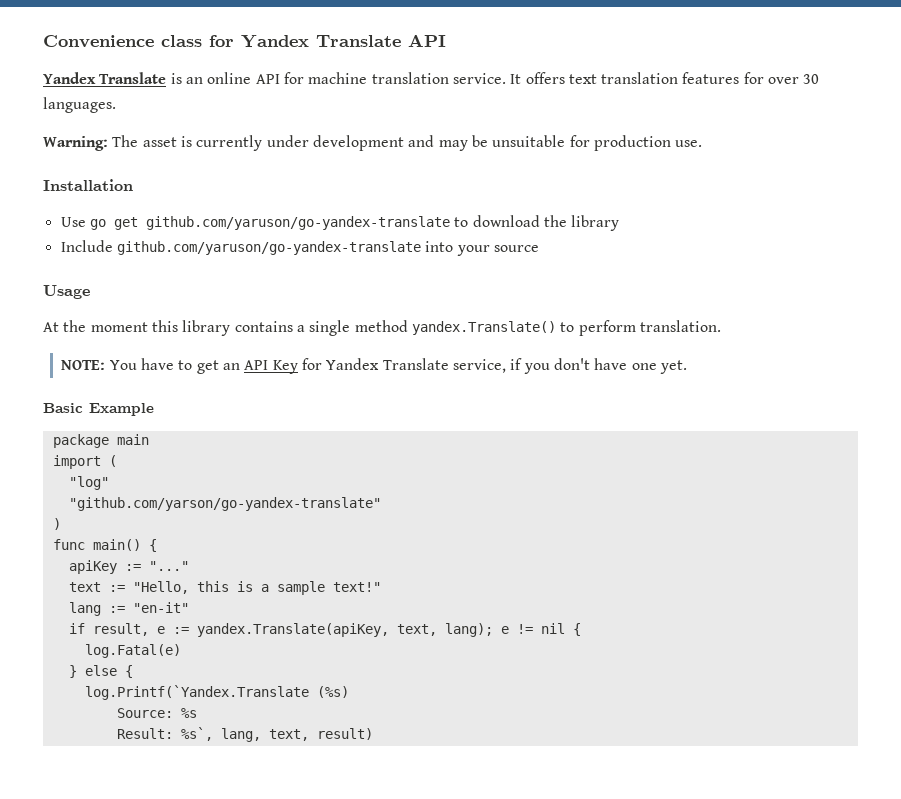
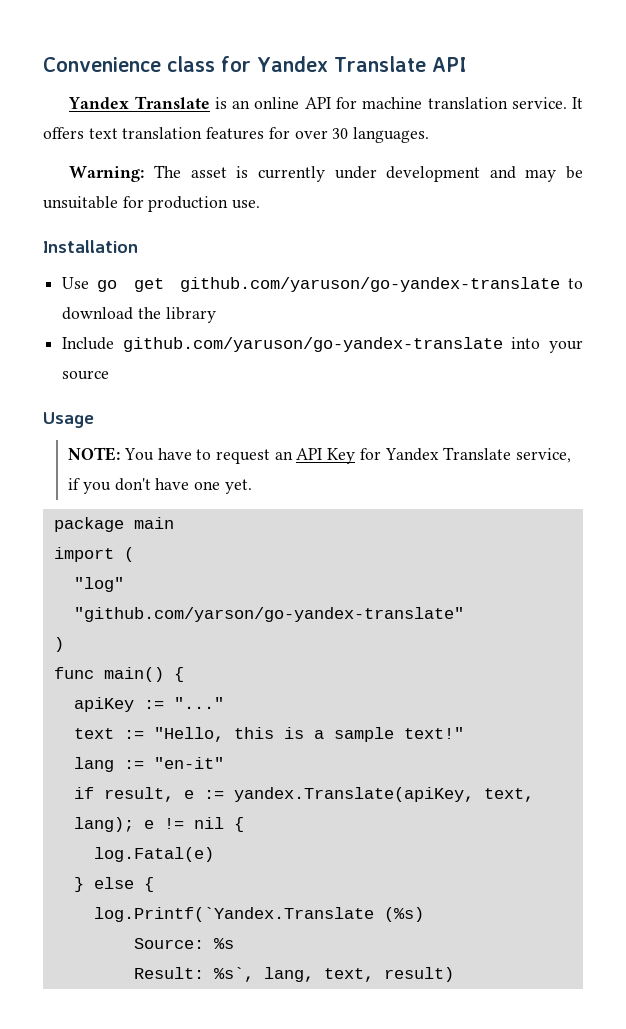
- At the moment this library contains a single method yandex.Translate() to perform translation.
- NOTE: You have to get an API Key for Yandex Translate service, if you don't have one yet.
+ NOTE: You have to request an API Key for Yandex Translate service, if you don't have one yet.
- Basic Example

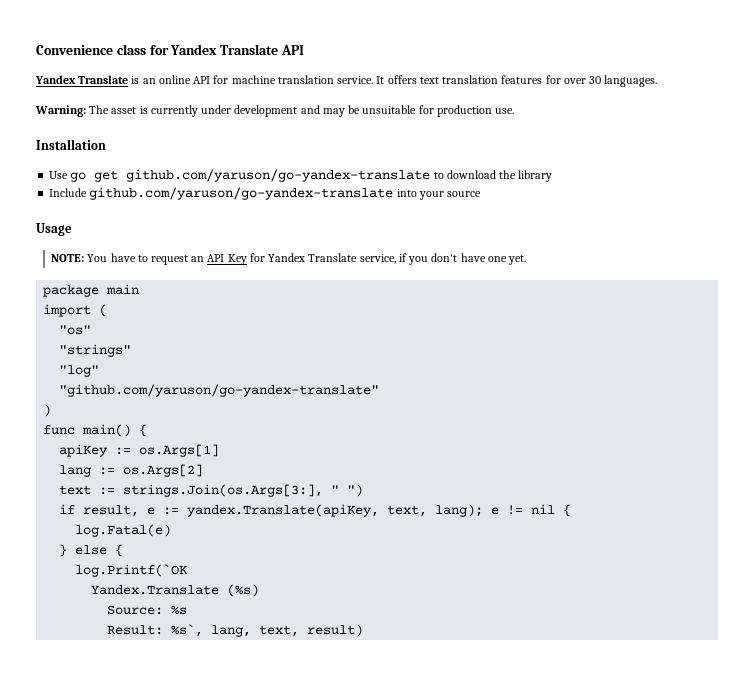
+ "os"
+ "strings"
- "github.com/yarson/go-yandex-translate"
+ "github.com/yaruson/go-yandex-translate"
- apiKey := "..."
- text := "Hello, this is a sample text!"
- lang := "en-it"
+ apiKey := os.Args[1]
+ lang := os.Args[2]
+ text := strings.Join(os.Args[3:], " ")
- log.Printf(`Yandex.Translate (%s)
+ log.Printf(`OK
+ Yandex.Translate (%s)

